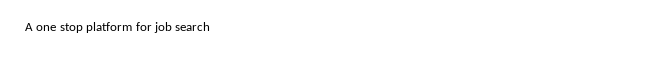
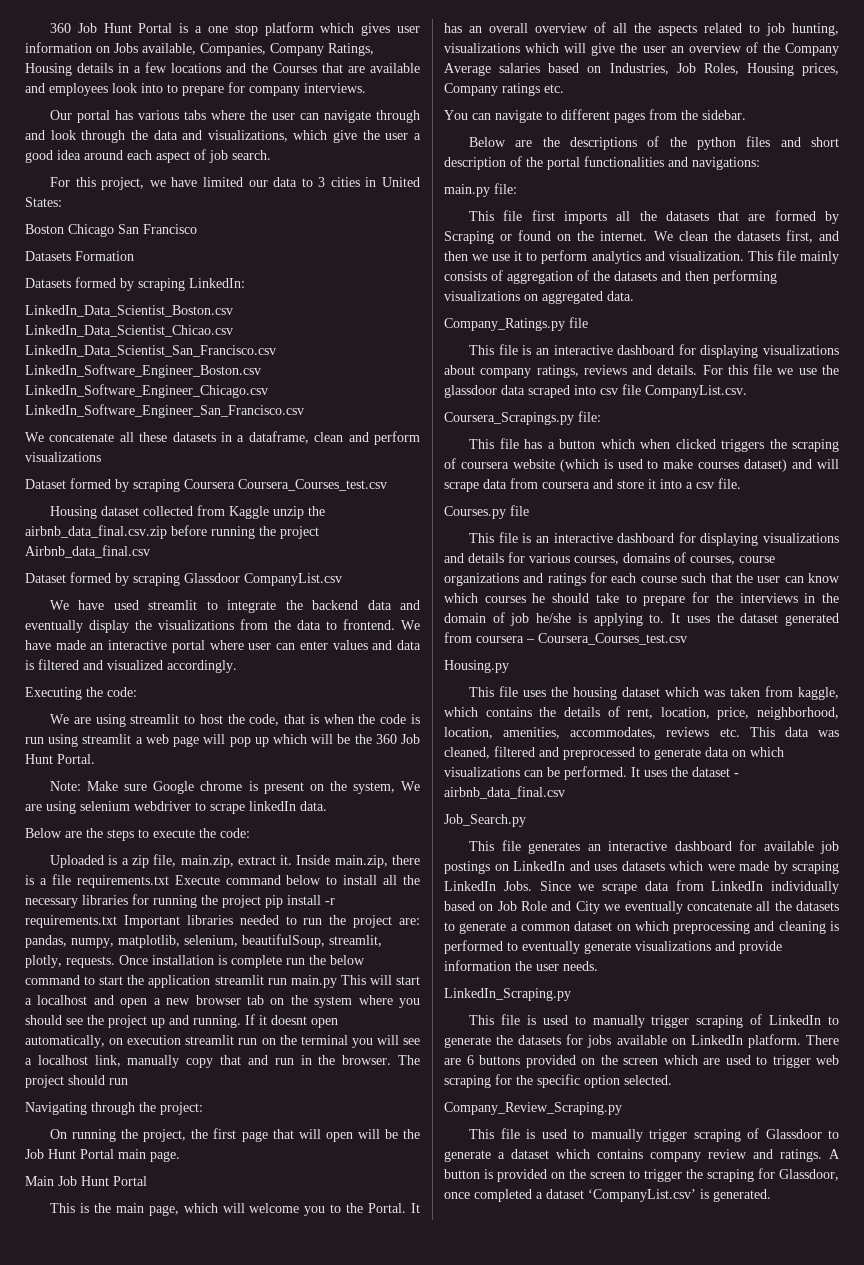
- A one stop platform for job search
+ 360 Job Hunt Portal is a one stop platform which gives user information on Jobs available, Companies, Company Ratings, Housing details in a few locations and the Courses that are available and employees look into to prepare for company interviews.
+ Our portal has various tabs where the user can navigate through and look through the data and visualizations, which give the user a good idea around each aspect of job search.
+ For this project, we have limited our data to 3 cities in United States:
+ Boston Chicago San Francisco
+ Datasets Formation
+ Datasets formed by scraping LinkedIn:
+ LinkedIn_Data_Scientist_Boston.csv LinkedIn_Data_Scientist_Chicao.csv LinkedIn_Data_Scientist_San_Francisco.csv LinkedIn_Software_Engineer_Boston.csv LinkedIn_Software_Engineer_Chicago.csv LinkedIn_Software_Engineer_San_Francisco.csv
+ We concatenate all these datasets in a dataframe, clean and perform visualizations
+ Dataset formed by scraping Coursera Coursera_Courses_test.csv
+ Housing dataset collected from Kaggle unzip the airbnb_data_final.csv.zip before running the project Airbnb_data_final.csv
+ Dataset formed by scraping Glassdoor CompanyList.csv
+ We have used streamlit to integrate the backend data and eventually display the visualizations from the data to frontend. We have made an interactive portal where user can enter values and data is filtered and visualized accordingly.
+ Executing the code:
+ We are using streamlit to host the code, that is when the code is run using streamlit a web page will pop up which will be the 360 Job Hunt Portal.
+ Note: Make sure Google chrome is present on the system, We are using selenium webdriver to scrape linkedIn data.
+ Below are the steps to execute the code:
+ Uploaded is a zip file, main.zip, extract it. Inside main.zip, there is a file requirements.txt Execute command below to install all the necessary libraries for running the project pip install -r requirements.txt Important libraries needed to run the project are: pandas, numpy, matplotlib, selenium, beautifulSoup, streamlit, plotly, requests. Once installation is complete run the below command to start the application streamlit run main.py This will start a localhost and open a new browser tab on the system where you should see the project up and running. If it doesnt open automatically, on execution streamlit run on the terminal you will see a localhost link, manually copy that and run in the browser. The project should run
+ Navigating through the project:
+ On running the project, the first page that will open will be the Job Hunt Portal main page.
+ Main Job Hunt Portal
+ This is the main page, which will welcome you to the Portal. It has an overall overview of all the aspects related to job hunting, visualizations which will give the user an overview of the Company Average salaries based on Industries, Job Roles, Housing prices, Company ratings etc.
+ You can navigate to different pages from the sidebar.
+ Below are the descriptions of the python files and short description of the portal functionalities and navigations:
+ main.py file:
+ This file first imports all the datasets that are formed by Scraping or found on the internet. We clean the datasets first, and then we use it to perform analytics and visualization. This file mainly consists of aggregation of the datasets and then performing visualizations on aggregated data.
+ Company_Ratings.py file
+ This file is an interactive dashboard for displaying visualizations about company ratings, reviews and details. For this file we use the glassdoor data scraped into csv file CompanyList.csv.
+ Coursera_Scrapings.py file:
+ This file has a button which when clicked triggers the scraping of coursera website (which is used to make courses dataset) and will scrape data from coursera and store it into a csv file.
+ Courses.py file
+ This file is an interactive dashboard for displaying visualizations and details for various courses, domains of courses, course organizations and ratings for each course such that the user can know which courses he should take to prepare for the interviews in the domain of job he/she is applying to. It uses the dataset generated from coursera – Coursera_Courses_test.csv
+ Housing.py
+ This file uses the housing dataset which was taken from kaggle, which contains the details of rent, location, price, neighborhood, location, amenities, accommodates, reviews etc. This data was cleaned, filtered and preprocessed to generate data on which visualizations can be performed. It uses the dataset - airbnb_data_final.csv
+ Job_Search.py
+ This file generates an interactive dashboard for available job postings on LinkedIn and uses datasets which were made by scraping LinkedIn Jobs. Since we scrape data from LinkedIn individually based on Job Role and City we eventually concatenate all the datasets to generate a common dataset on which preprocessing and cleaning is performed to eventually generate visualizations and provide information the user needs.
+ LinkedIn_Scraping.py
+ This file is used to manually trigger scraping of LinkedIn to generate the datasets for jobs available on LinkedIn platform. There are 6 buttons provided on the screen which are used to trigger web scraping for the specific option selected.
+ Company_Review_Scraping.py
+ This file is used to manually trigger scraping of Glassdoor to generate a dataset which contains company review and ratings. A button is provided on the screen to trigger the scraping for Glassdoor, once completed a dataset ‘CompanyList.csv’ is generated.

